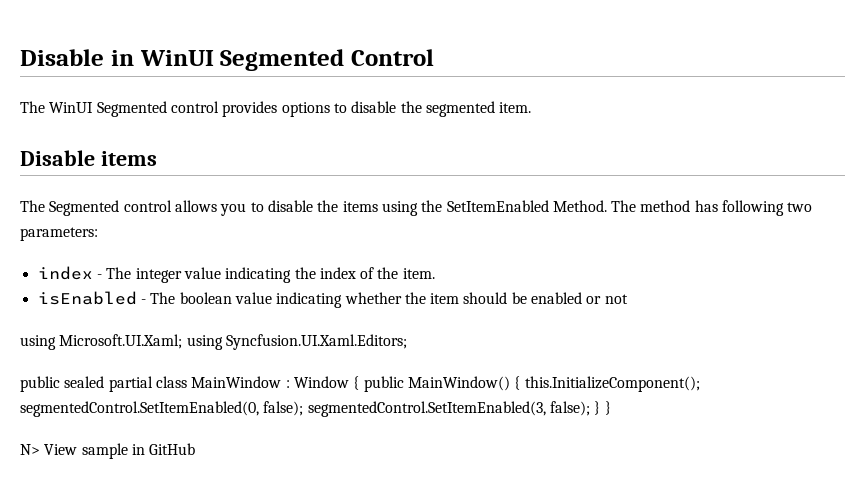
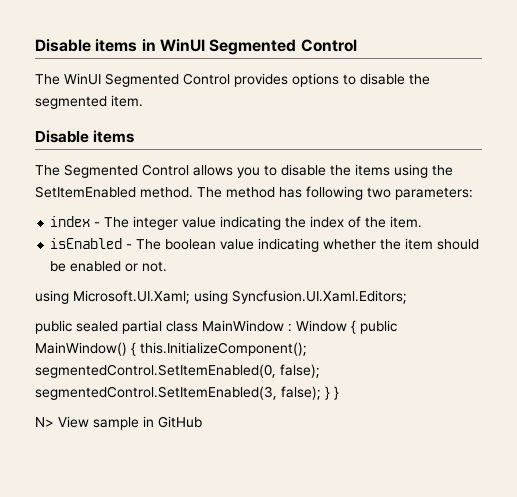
- Disable in WinUI Segmented Control
+ Disable items in WinUI Segmented Control
- The WinUI Segmented control provides options to disable the segmented item.
+ The WinUI Segmented Control provides options to disable the segmented item.
- The Segmented control allows you to disable the items using the SetItemEnabled Method.
+ The Segmented Control allows you to disable the items using the SetItemEnabled method.
- isEnabled - The boolean value indicating whether the item should be enabled or not
+ isEnabled - The boolean value indicating whether the item should be enabled or not.

